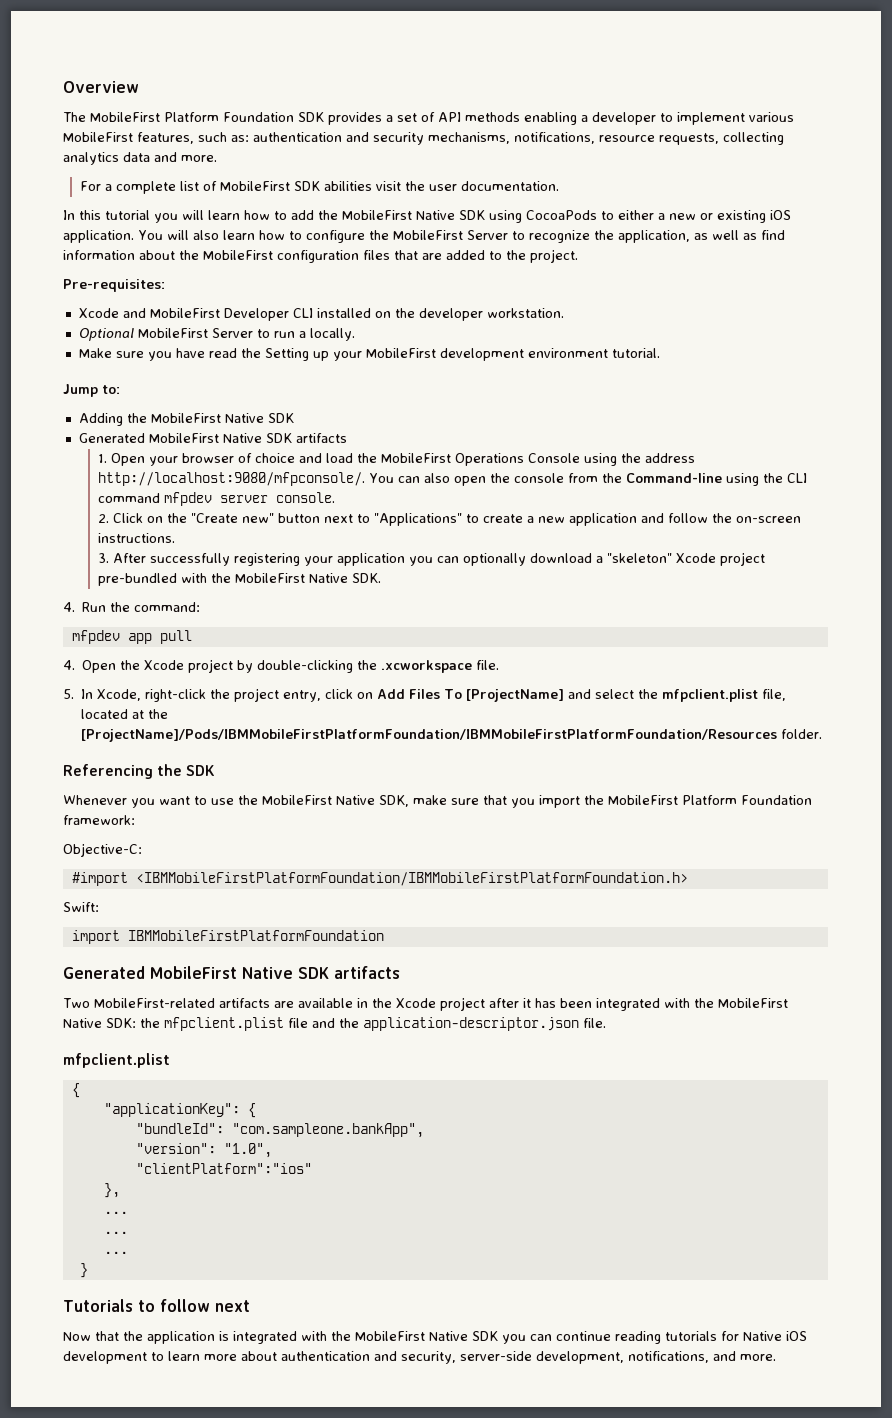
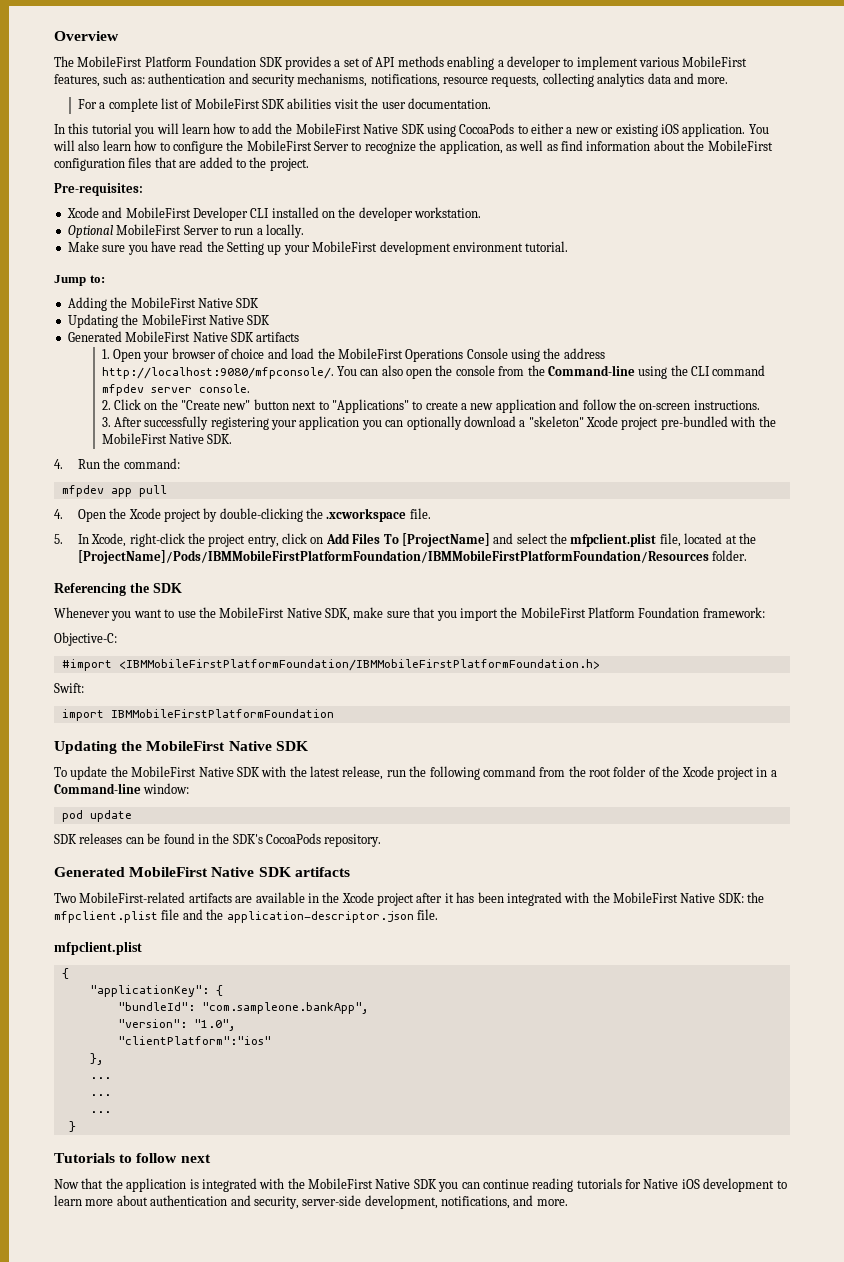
  Adding the MobileFirst Native SDK
+ Updating the MobileFirst Native SDK
  import IBMMobileFirstPlatformFoundation
+ Updating the MobileFirst Native SDK
+ To update the MobileFirst Native SDK with the latest release, run the following command from the root folder of the Xcode project in a Command-line window:
+ pod update
+ SDK releases can be found in the SDK's CocoaPods repository.

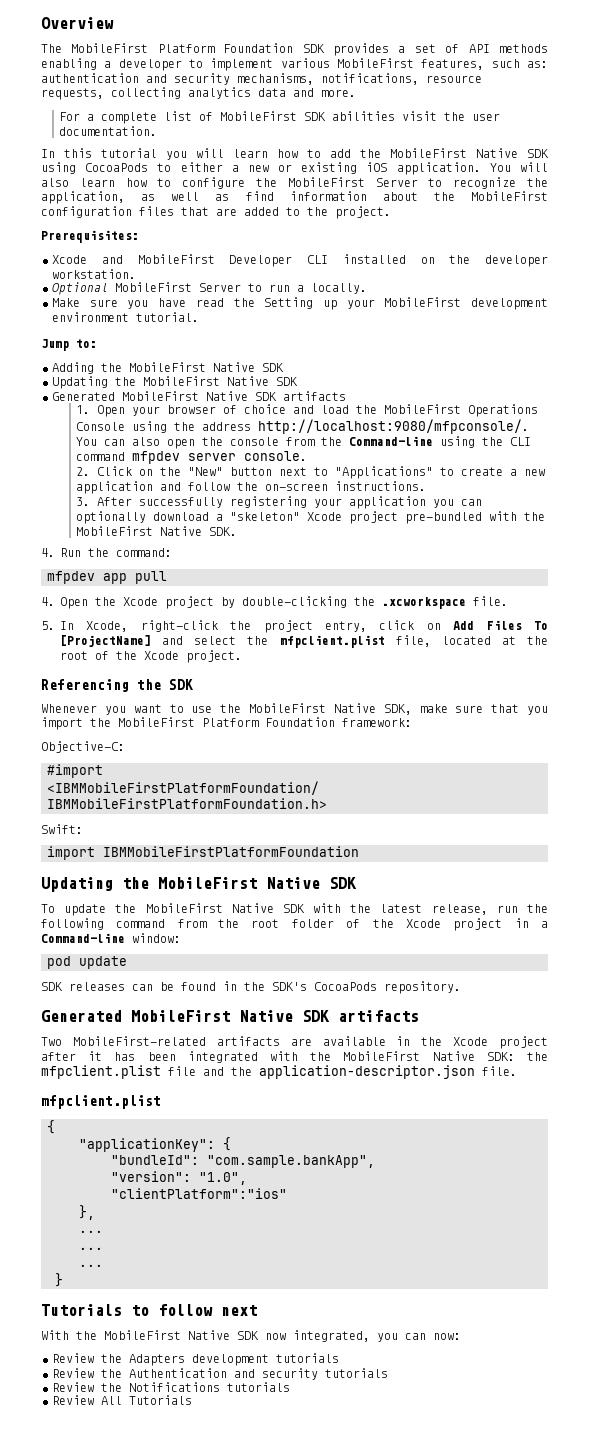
- Pre-requisites:
+ Prerequisites:
- 2. Click on the "Create new" button next to "Applications" to create a new application and follow the on-screen instructions.
+ 2. Click on the "New" button next to "Applications" to create a new application and follow the on-screen instructions.
- 5. In Xcode, right-click the project entry, click on Add Files To [ProjectName] and select the mfpclient.plist file, located at the [ProjectName]/Pods/IBMMobileFirstPlatformFoundation/IBMMobileFirstPlatformFoundation/Resources folder.
+ 5. In Xcode, right-click the project entry, click on Add Files To [ProjectName] and select the mfpclient.plist file, located at the root of the Xcode project.
- "bundleId": "com.sampleone.bankApp",
+ "bundleId": "com.sample.bankApp",
- Now that the application is integrated with the MobileFirst Native SDK you can continue reading tutorials for Native iOS development to learn more about authentication and security, server-side development, notifications, and more.
+ With the MobileFirst Native SDK now integrated, you can now:
+ Review the Adapters development tutorials
+ Review the Authentication and security tutorials
+ Review the Notifications tutorials
+ Review All Tutorials

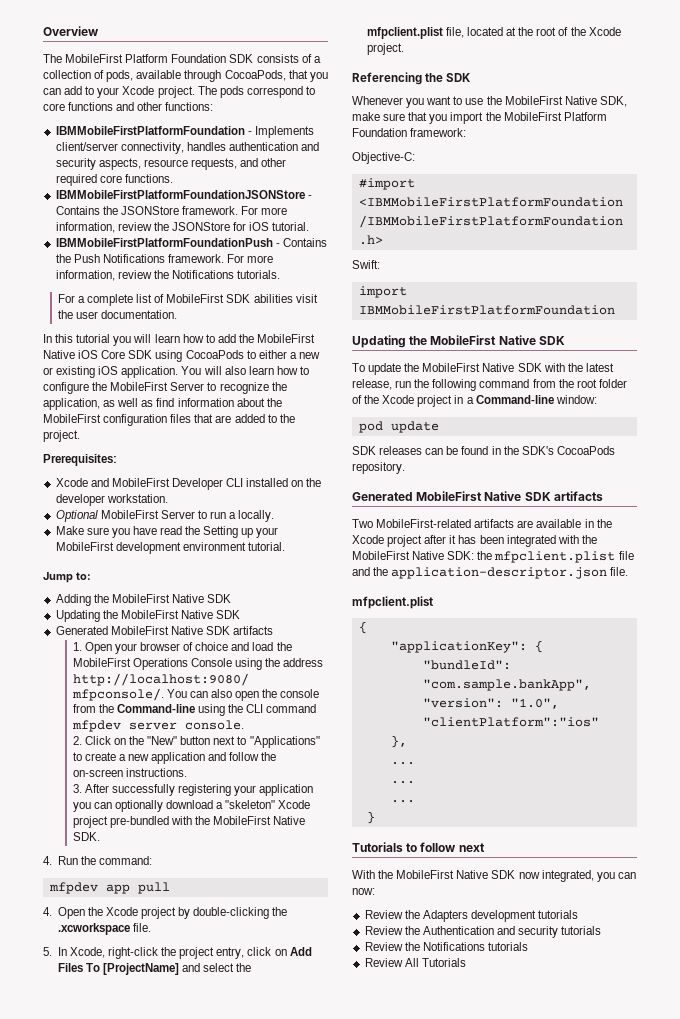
- The MobileFirst Platform Foundation SDK provides a set of API methods enabling a developer to implement various MobileFirst features, such as: authentication and security mechanisms, notifications, resource requests, collecting analytics data and more.
+ The MobileFirst Platform Foundation SDK consists of a collection of pods, available through CocoaPods, that you can add to your Xcode project. The pods correspond to core functions and other functions:
+ IBMMobileFirstPlatformFoundation - Implements client/server connectivity, handles authentication and security aspects, resource requests, and other required core functions.
+ IBMMobileFirstPlatformFoundationJSONStore - Contains the JSONStore framework. For more information, review the JSONStore for iOS tutorial.
+ IBMMobileFirstPlatformFoundationPush - Contains the Push Notifications framework. For more information, review the Notifications tutorials.
- In this tutorial you will learn how to add the MobileFirst Native SDK using CocoaPods to either a new or existing iOS application.
+ In this tutorial you will learn how to add the MobileFirst Native iOS Core SDK using CocoaPods to either a new or existing iOS application.

